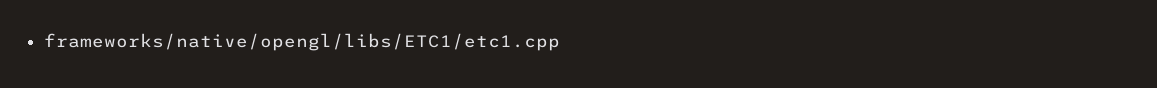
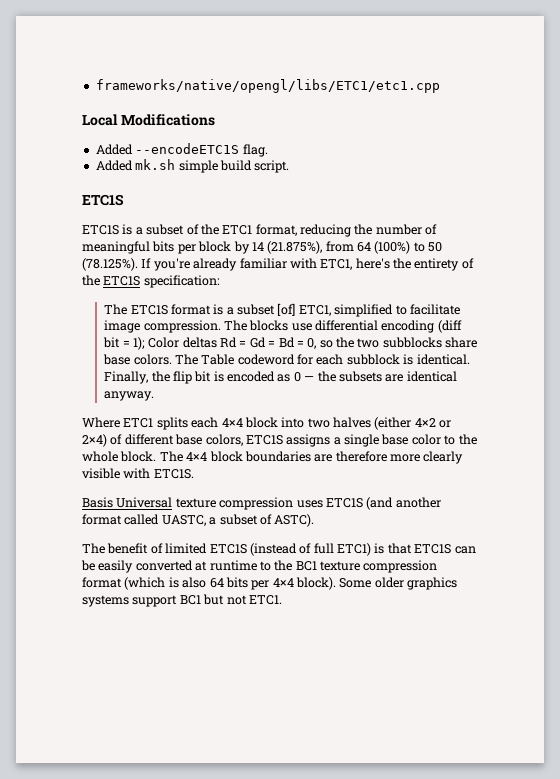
+ Local Modifications
+ Added --encodeETC1S flag.
+ Added mk.sh simple build script.
+ ETC1S
+ ETC1S is a subset of the ETC1 format, reducing the number of meaningful bits per block by 14 (21.875%), from 64 (100%) to 50 (78.125%). If you're already familiar with ETC1, here's the entirety of the ETC1S specification:
+ The ETC1S format is a subset [of] ETC1, simplified to facilitate image compression. The blocks use differential encoding (diff bit = 1); Color deltas Rd = Gd = Bd = 0, so the two subblocks share base colors. The Table codeword for each subblock is identical. Finally, the flip bit is encoded as 0 — the subsets are identical anyway.
+ Where ETC1 splits each 4×4 block into two halves (either 4×2 or 2×4) of different base colors, ETC1S assigns a single base color to the whole block. The 4×4 block boundaries are therefore more clearly visible with ETC1S.
+ Basis Universal texture compression uses ETC1S (and another format called UASTC, a subset of ASTC).
+ The benefit of limited ETC1S (instead of full ETC1) is that ETC1S can be easily converted at runtime to the BC1 texture compression format (which is also 64 bits per 4×4 block). Some older graphics systems support BC1 but not ETC1.

